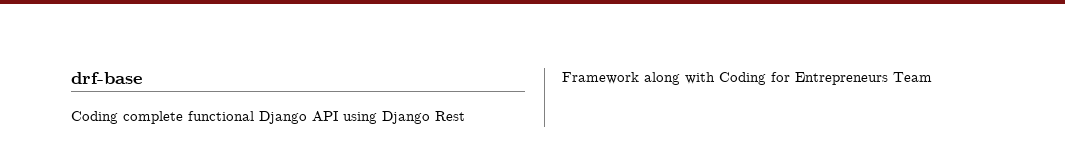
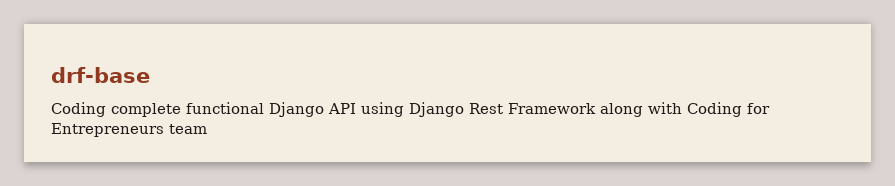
- Coding complete functional Django API using Django Rest Framework along with Coding for Entrepreneurs Team
+ Coding complete functional Django API using Django Rest Framework along with Coding for Entrepreneurs team

